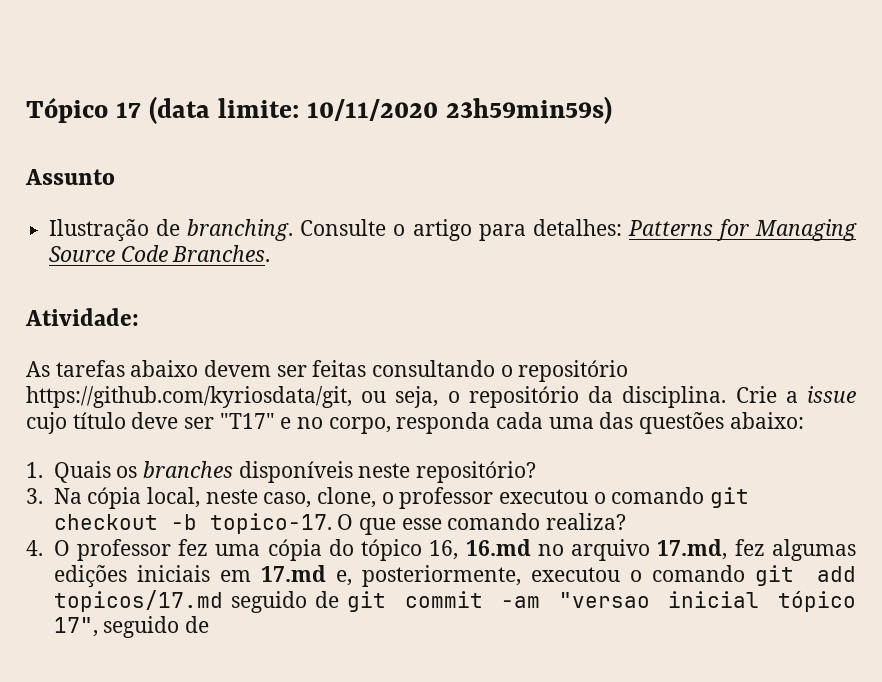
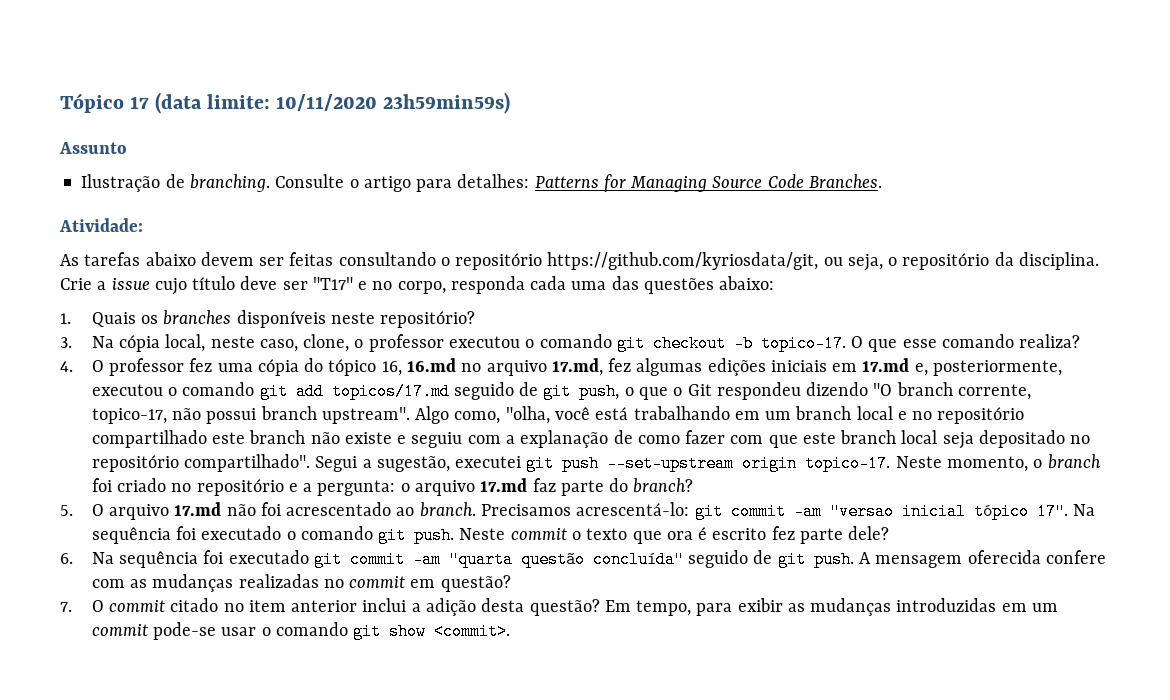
- 4. O professor fez uma cópia do tópico 16, 16.md no arquivo 17.md, fez algumas edições iniciais em 17.md e, posteriormente, executou o comando git add topicos/17.md seguido de git commit -am "versao inicial tópico 17", seguido de
+ 4. O professor fez uma cópia do tópico 16, 16.md no arquivo 17.md, fez algumas edições iniciais em 17.md e, posteriormente, executou o comando git add topicos/17.md seguido de git push, o que o Git respondeu dizendo "O branch corrente, topico-17, não possui branch upstream". Algo como, "olha, você está trabalhando em um branch local e no repositório compartilhado este branch não existe e seguiu com a explanação de como fazer com que este branch local seja depositado no repositório compartilhado". Segui a sugestão, executei git push --set-upstream origin topico-17. Neste momento, o branch foi criado no repositório e a pergunta: o arquivo 17.md faz parte do branch?
+ 5. O arquivo 17.md não foi acrescentado ao branch. Precisamos acrescentá-lo: git commit -am "versao inicial tópico 17". Na sequência foi executado o comando git push. Neste commit o texto que ora é escrito fez parte dele?
+ 6. Na sequência foi executado git commit -am "quarta questão concluída" seguido de git push. A mensagem oferecida confere com as mudanças realizadas no commit em questão?
+ 7. O commit citado no item anterior inclui a adição desta questão? Em tempo, para exibir as mudanças introduzidas em um commit pode-se usar o comando git show <commit>.

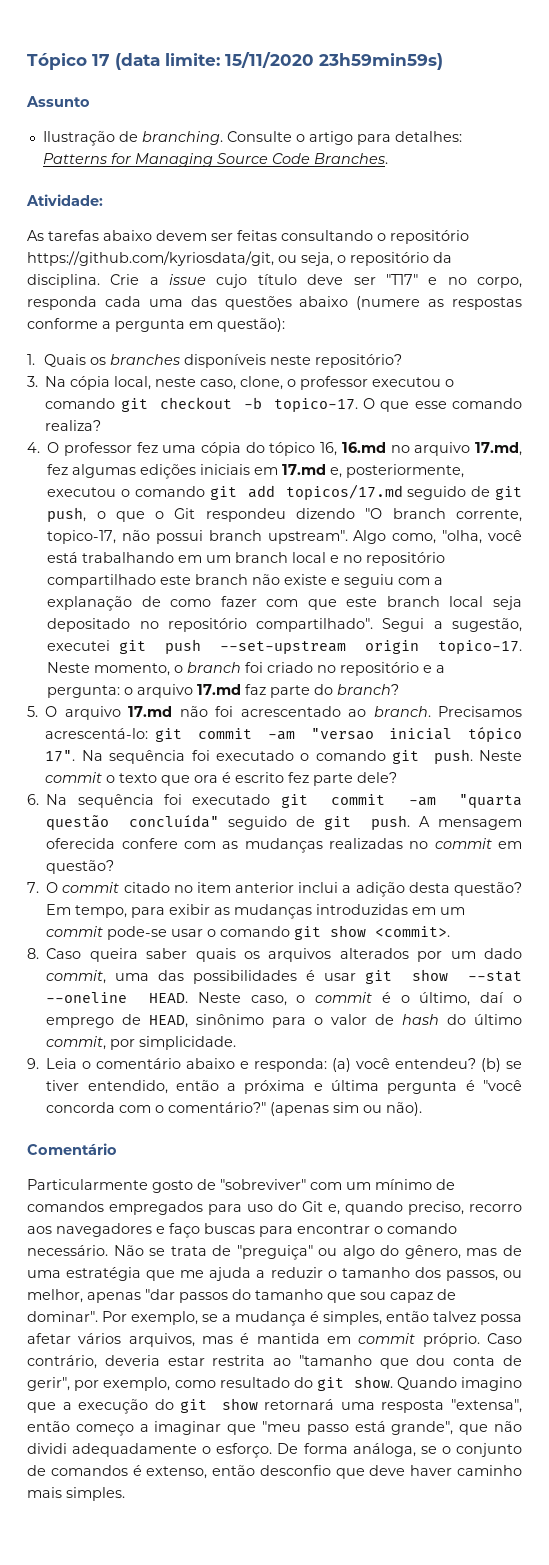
- Tópico 17 (data limite: 10/11/2020 23h59min59s)
+ Tópico 17 (data limite: 15/11/2020 23h59min59s)
- Crie a issue cujo título deve ser "T17" e no corpo, responda cada uma das questões abaixo:
+ Crie a issue cujo título deve ser "T17" e no corpo, responda cada uma das questões abaixo (numere as respostas conforme a pergunta em questão):
+ 8. Caso queira saber quais os arquivos alterados por um dado commit, uma das possibilidades é usar git show --stat --oneline HEAD. Neste caso, o commit é o último, daí o emprego de HEAD, sinônimo para o valor de hash do último commit, por simplicidade.
+ 9. Leia o comentário abaixo e responda: (a) você entendeu? (b) se tiver entendido, então a próxima e última pergunta é "você concorda com o comentário?" (apenas sim ou não).
+ Comentário
+ Particularmente gosto de "sobreviver" com um mínimo de comandos empregados para uso do Git e, quando preciso, recorro aos navegadores e faço buscas para encontrar o comando necessário. Não se trata de "preguiça" ou algo do gênero, mas de uma estratégia que me ajuda a reduzir o tamanho dos passos, ou melhor, apenas "dar passos do tamanho que sou capaz de dominar". Por exemplo, se a mudança é simples, então talvez possa afetar vários arquivos, mas é mantida em commit próprio. Caso contrário, deveria estar restrita ao "tamanho que dou conta de gerir", por exemplo, como resultado do git show. Quando imagino que a execução do git show retornará uma resposta "extensa", então começo a imaginar que "meu passo está grande", que não dividi adequadamente o esforço. De forma análoga, se o conjunto de comandos é extenso, então desconfio que deve haver caminho mais simples.

